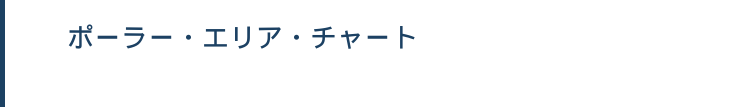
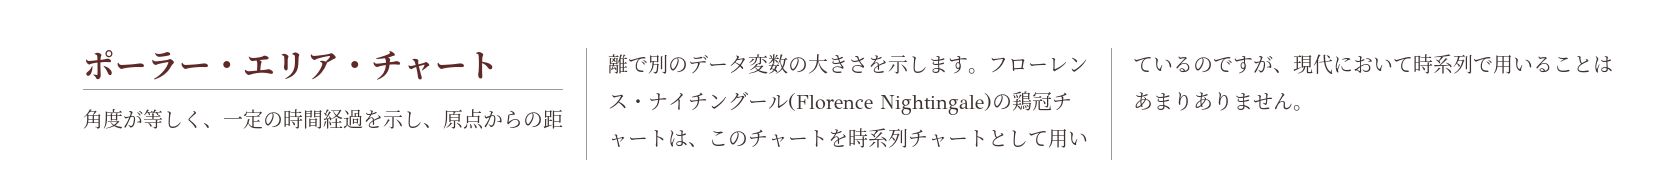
+ 角度が等しく、一定の時間経過を示し、原点からの距離で別のデータ変数の大きさを示します。フローレンス・ナイチングール(Florence Nightingale)の鶏冠チャートは、このチャートを時系列チャートとして用いているのですが、現代において時系列で用いることはあまりありません。

